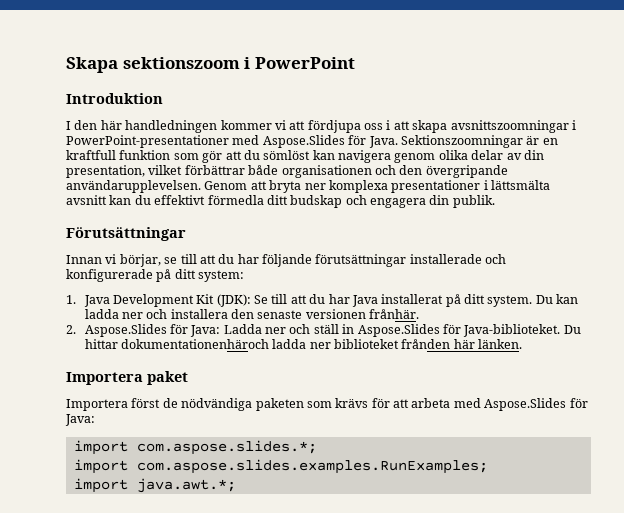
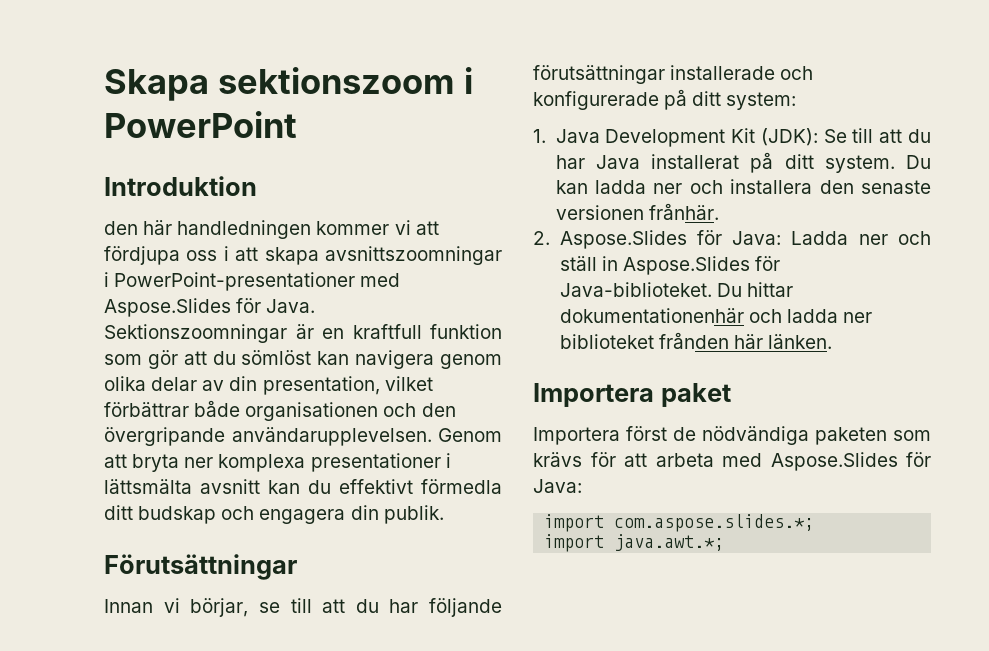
- I den här handledningen kommer vi att fördjupa oss i att skapa avsnittszoomningar i PowerPoint-presentationer med Aspose.Slides för Java.
+ den här handledningen kommer vi att fördjupa oss i att skapa avsnittszoomningar i PowerPoint-presentationer med Aspose.Slides för Java.
- Du hittar dokumentationenhäroch ladda ner biblioteket frånden här länken.
+ Du hittar dokumentationenhär och ladda ner biblioteket frånden här länken.
- import com.aspose.slides.examples.RunExamples;

